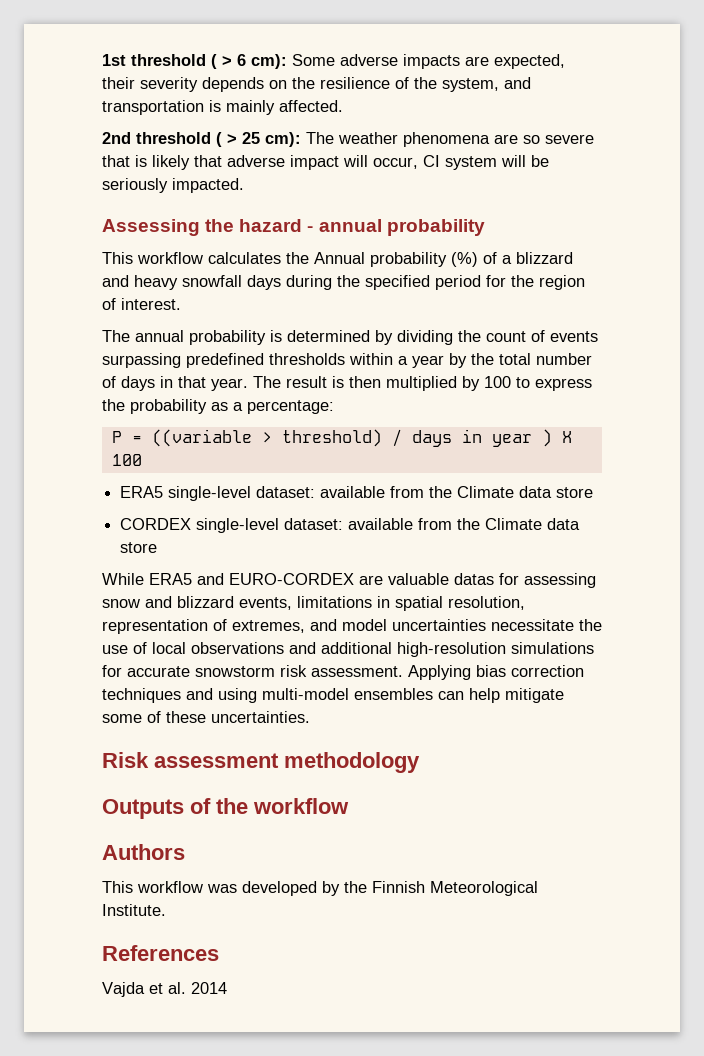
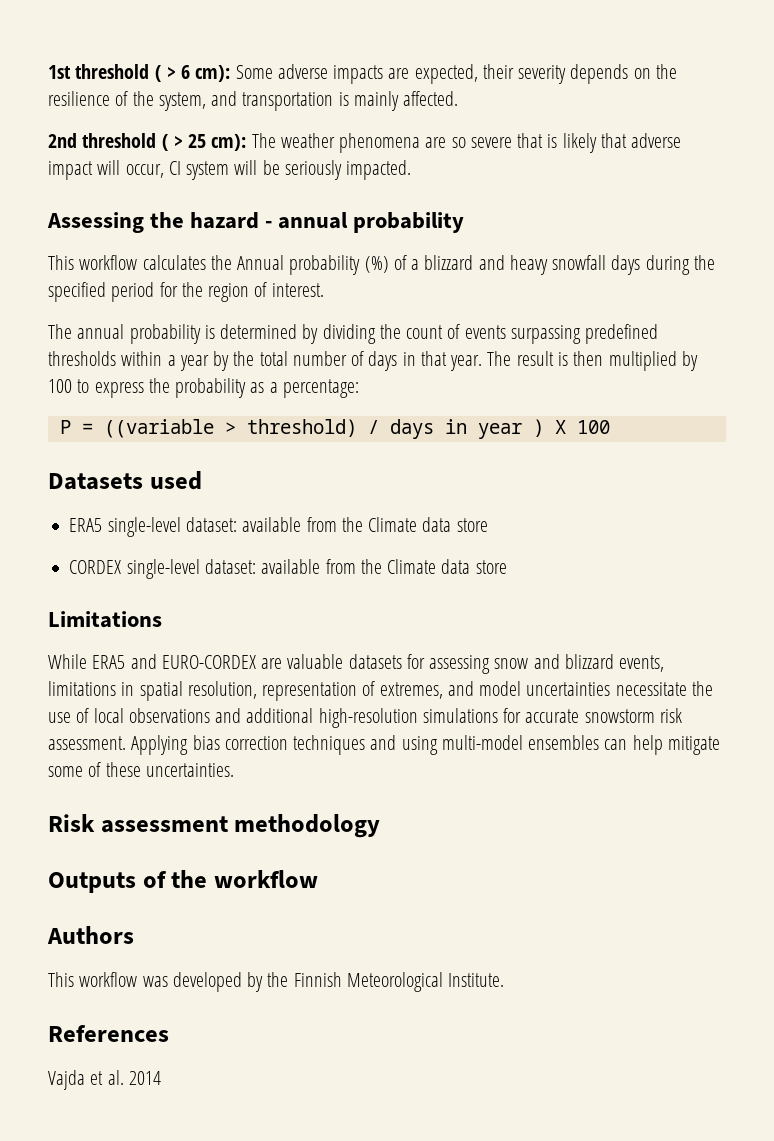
+ Datasets used
+ Limitations
- While ERA5 and EURO-CORDEX are valuable datas for assessing snow and blizzard events, limitations in spatial resolution, representation of extremes, and model uncertainties necessitate the use of local observations and additional high-resolution simulations for accurate snowstorm risk assessment.
+ While ERA5 and EURO-CORDEX are valuable datasets for assessing snow and blizzard events, limitations in spatial resolution, representation of extremes, and model uncertainties necessitate the use of local observations and additional high-resolution simulations for accurate snowstorm risk assessment.

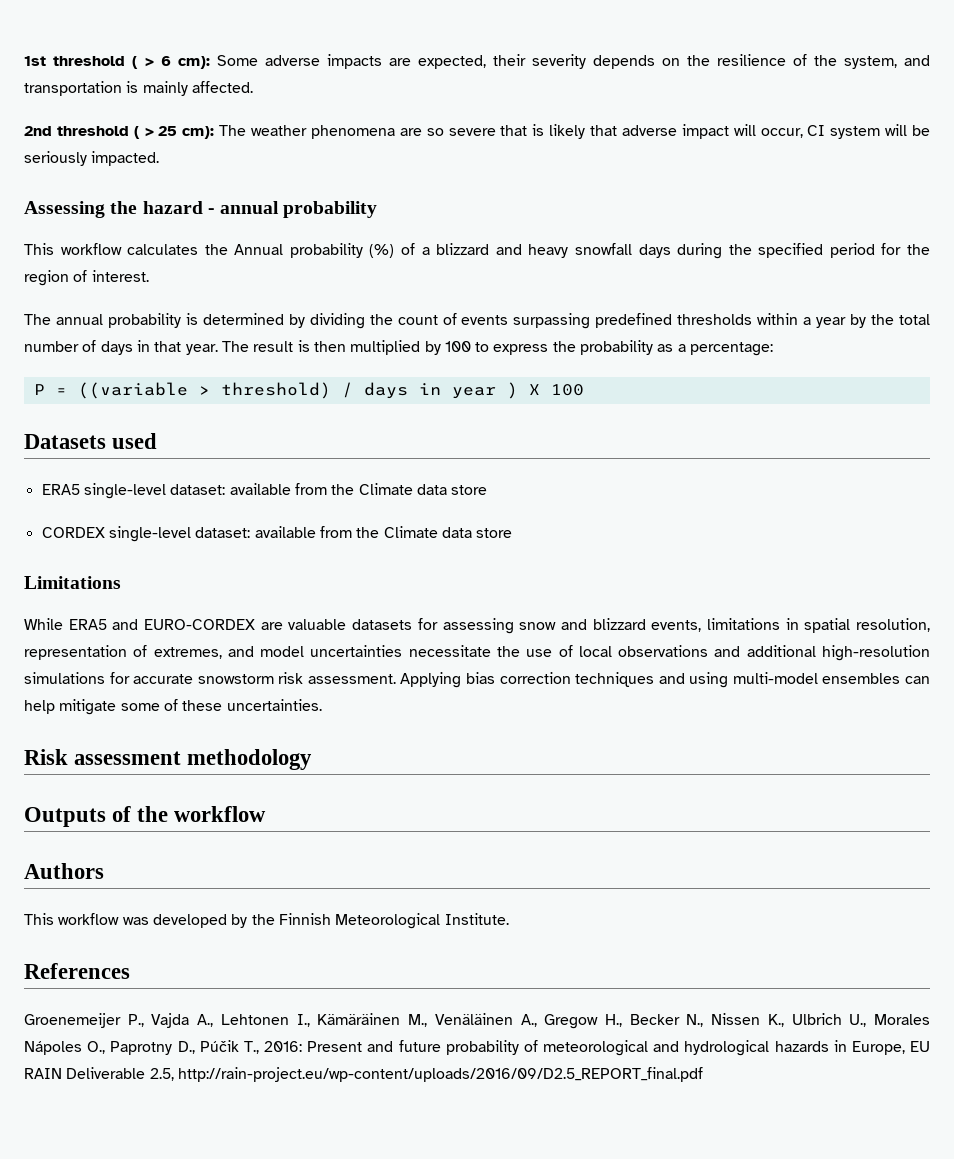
- Vajda et al. 2014
+ Groenemeijer P., Vajda A., Lehtonen I., Kämäräinen M., Venäläinen A., Gregow H., Becker N., Nissen K., Ulbrich U., Morales Nápoles O., Paprotny D., Púčik T., 2016: Present and future probability of meteorological and hydrological hazards in Europe, EU RAIN Deliverable 2.5, http://rain-project.eu/wp-content/uploads/2016/09/D2.5_REPORT_final.pdf

